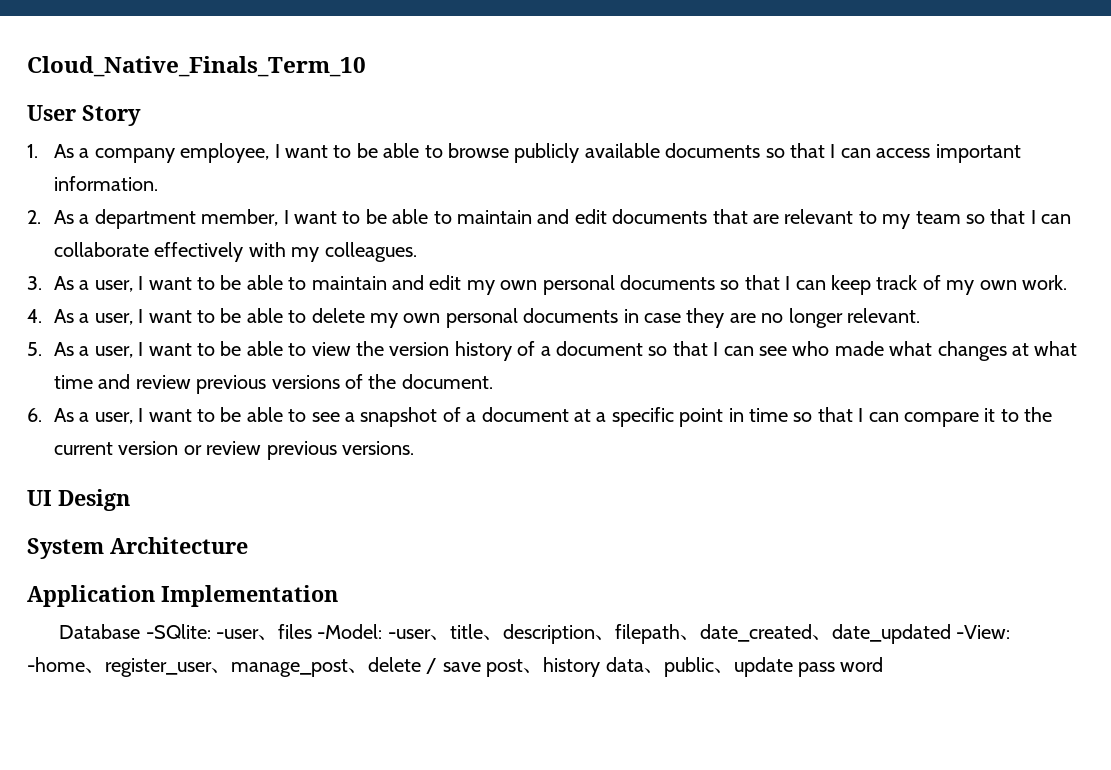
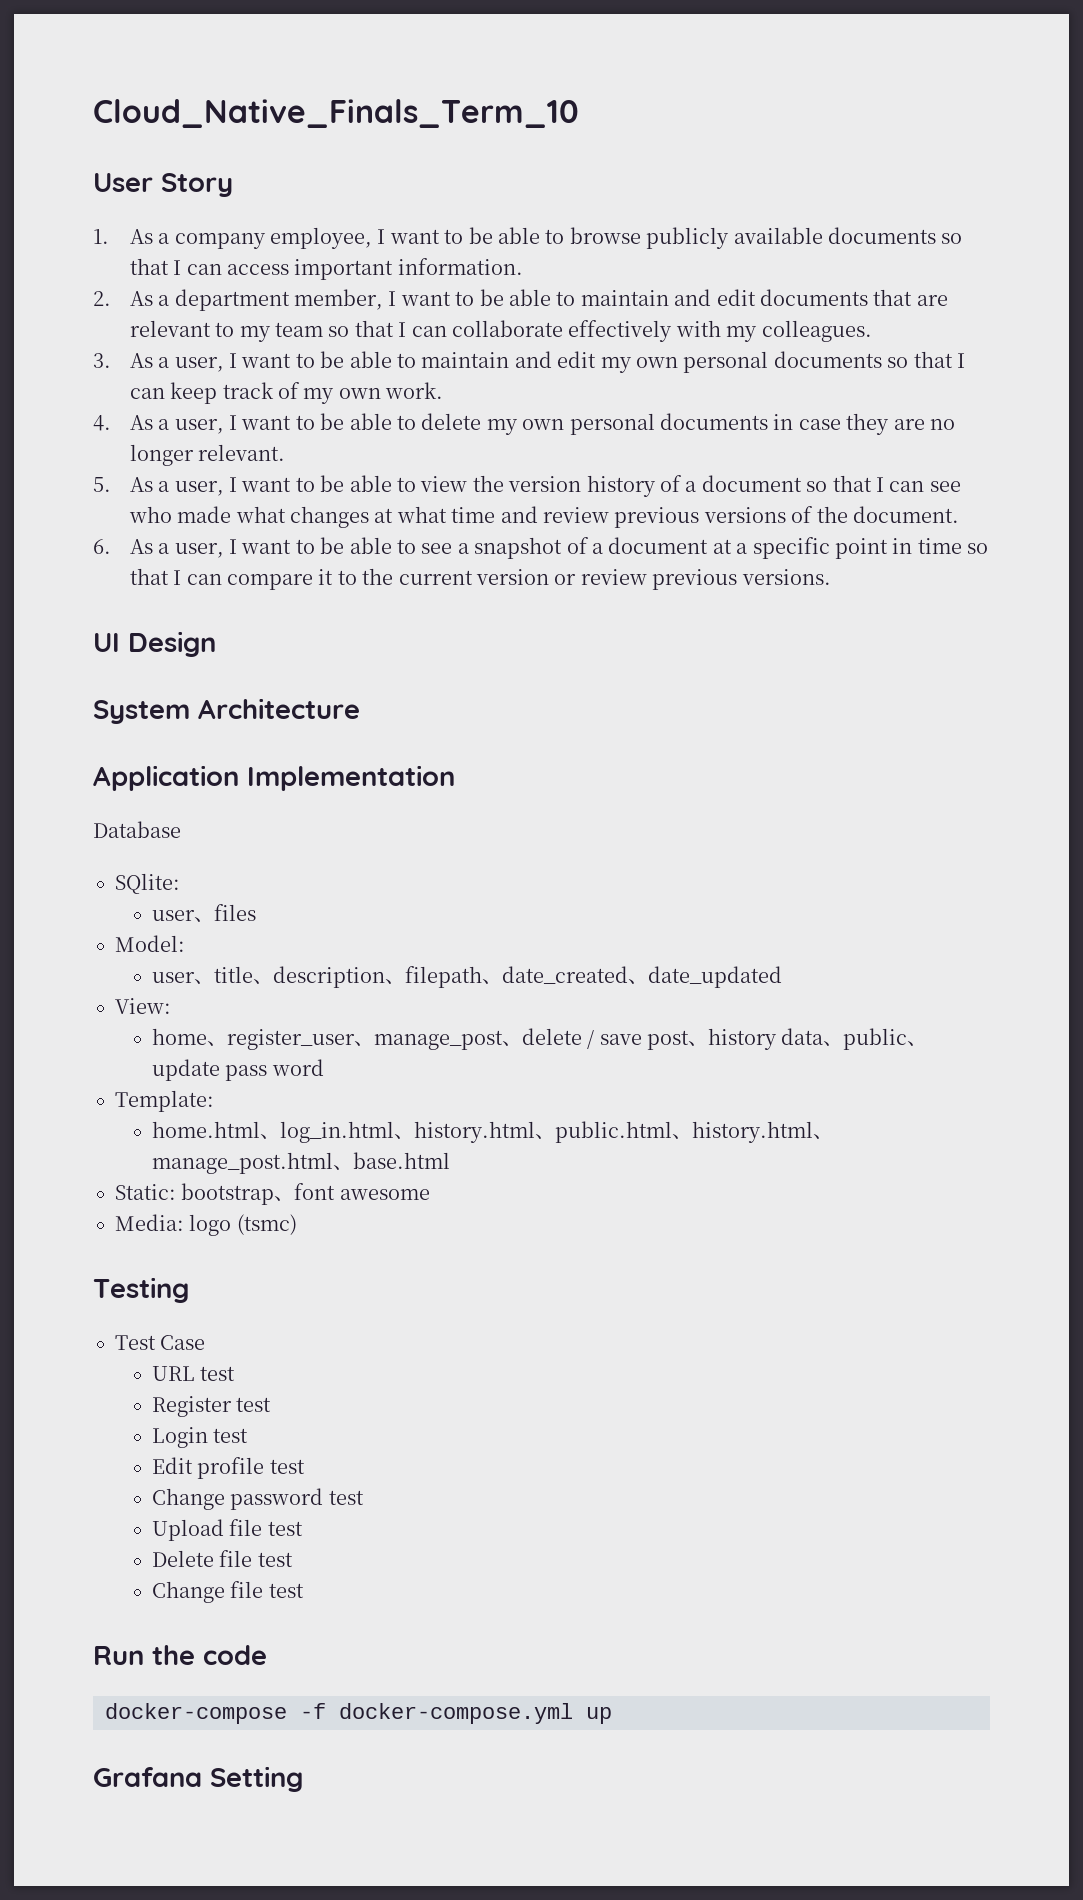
- Database -SQlite: -user、files -Model: -user、title、description、filepath、date_created、date_updated -View: -home、register_user、manage_post、delete / save post、history data、public、update pass word
+ Database
+ SQlite:
+ user、files
+ Model:
+ user、title、description、filepath、date_created、date_updated
+ View:
+ home、register_user、manage_post、delete / save post、history data、public、update pass word
+ Template:
+ home.html、log_in.html、history.html、public.html、history.html、manage_post.html、base.html
+ Static: bootstrap、font awesome
+ Media: logo (tsmc)
+ Testing
+ Test Case
+ URL test
+ Register test
+ Login test
+ Edit profile test
+ Change password test
+ Upload file test
+ Delete file test
+ Change file test
+ Run the code
+ docker-compose -f docker-compose.yml up
+ Grafana Setting

